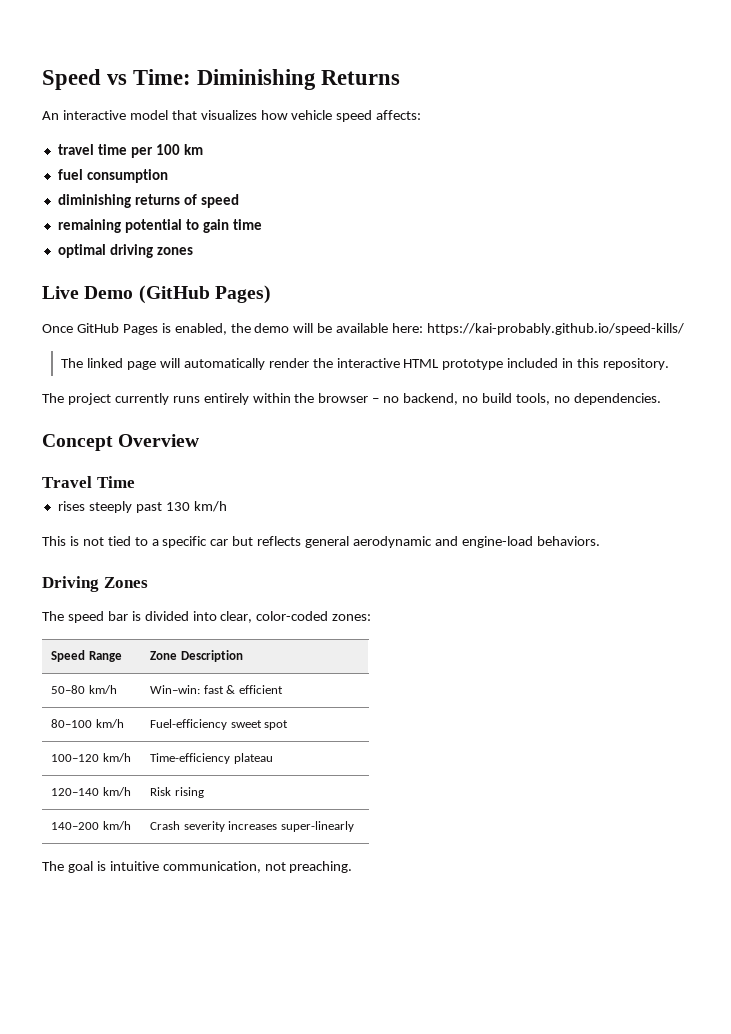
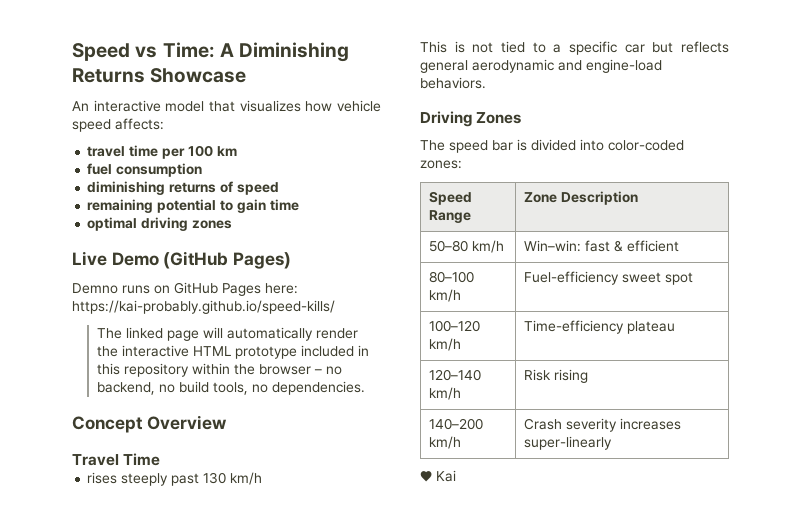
- Speed vs Time: Diminishing Returns
+ Speed vs Time: A Diminishing Returns Showcase
- Once GitHub Pages is enabled, the demo will be available here: https://kai-probably.github.io/speed-kills/
+ Demno runs on GitHub Pages here: https://kai-probably.github.io/speed-kills/
- The linked page will automatically render the interactive HTML prototype included in this repository.
- The project currently runs entirely within the browser – no backend, no build tools, no dependencies.
+ The linked page will automatically render the interactive HTML prototype included in this repository within the browser – no backend, no build tools, no dependencies.
- The speed bar is divided into clear, color-coded zones:
+ The speed bar is divided into color-coded zones:
- The goal is intuitive communication, not preaching.
+ ♥ Kai

